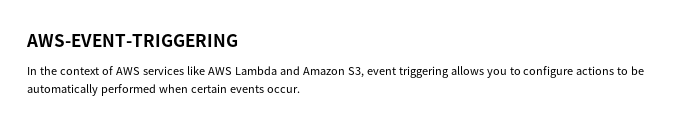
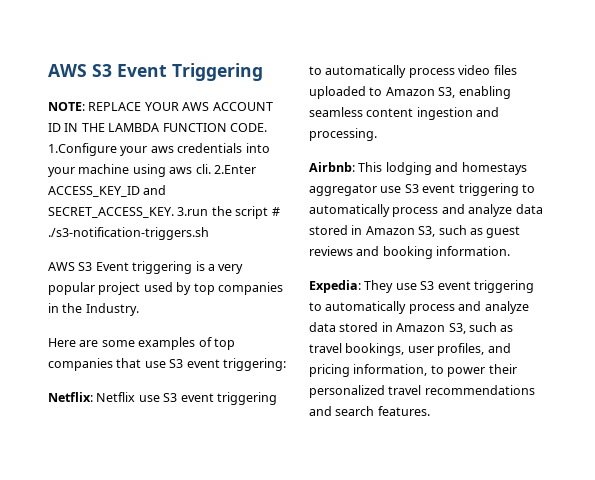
- AWS-EVENT-TRIGGERING
- In the context of AWS services like AWS Lambda and Amazon S3, event triggering allows you to configure actions to be automatically performed when certain events occur.
+ AWS S3 Event Triggering
+ NOTE: REPLACE YOUR AWS ACCOUNT ID IN THE LAMBDA FUNCTION CODE. 1.Configure your aws credentials into your machine using aws cli. 2.Enter ACCESS_KEY_ID and SECRET_ACCESS_KEY. 3.run the script # ./s3-notification-triggers.sh
+ AWS S3 Event triggering is a very popular project used by top companies in the Industry.
+ Here are some examples of top companies that use S3 event triggering:
+ Netflix: Netflix use S3 event triggering to automatically process video files uploaded to Amazon S3, enabling seamless content ingestion and processing.
+ Airbnb: This lodging and homestays aggregator use S3 event triggering to automatically process and analyze data stored in Amazon S3, such as guest reviews and booking information.
+ Expedia: They use S3 event triggering to automatically process and analyze data stored in Amazon S3, such as travel bookings, user profiles, and pricing information, to power their personalized travel recommendations and search features.

